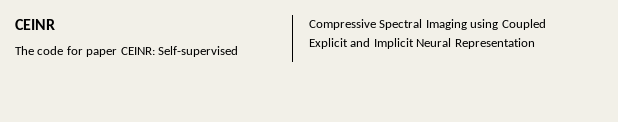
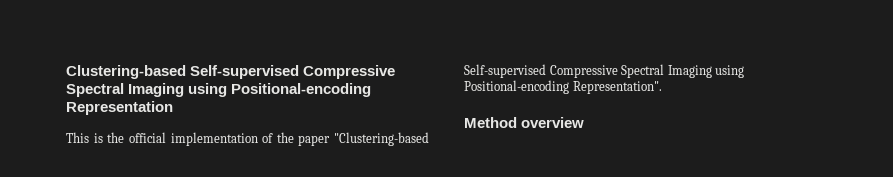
- CEINR
- The code for paper CEINR: Self-supervised Compressive Spectral Imaging using Coupled Explicit and Implicit Neural Representation
+ Clustering-based Self-supervised Compressive Spectral Imaging using Positional-encoding Representation
+ This is the official implementation of the paper "Clustering-based Self-supervised Compressive Spectral Imaging using Positional-encoding Representation".
+ Method overview

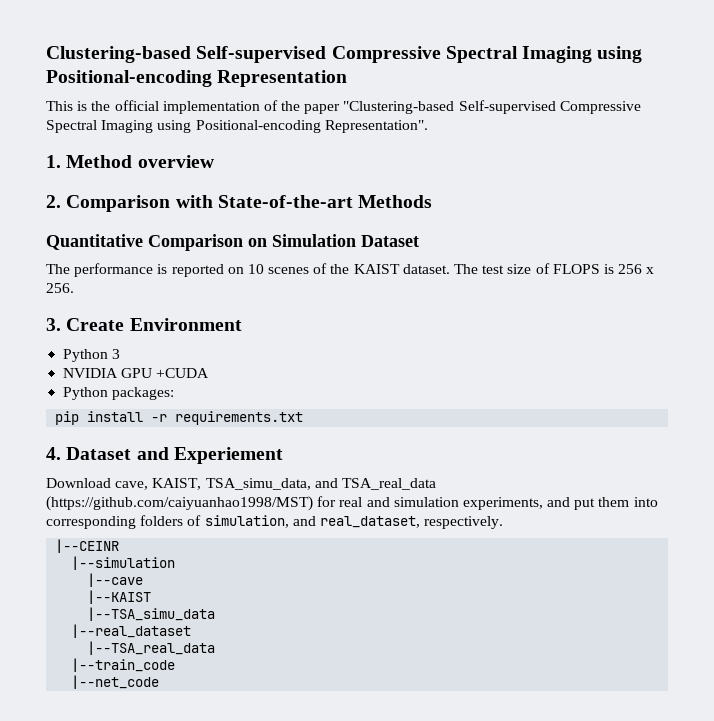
- Method overview
+ 1. Method overview
+ 2. Comparison with State-of-the-art Methods
+ Quantitative Comparison on Simulation Dataset
+ The performance is reported on 10 scenes of the KAIST dataset. The test size of FLOPS is 256 x 256.
+ 3. Create Environment
+ Python 3
+ NVIDIA GPU +CUDA
+ Python packages:
+ pip install -r requirements.txt
+ 4. Dataset and Experiement
+ Download cave, KAIST, TSA_simu_data, and TSA_real_data (https://github.com/caiyuanhao1998/MST) for real and simulation experiments, and put them into corresponding folders of simulation, and real_dataset, respectively.
+ |--CEINR
+ |--simulation
+ |--cave
+ |--KAIST
+ |--TSA_simu_data
+ |--real_dataset
+ |--TSA_real_data
+ |--train_code
+ |--net_code

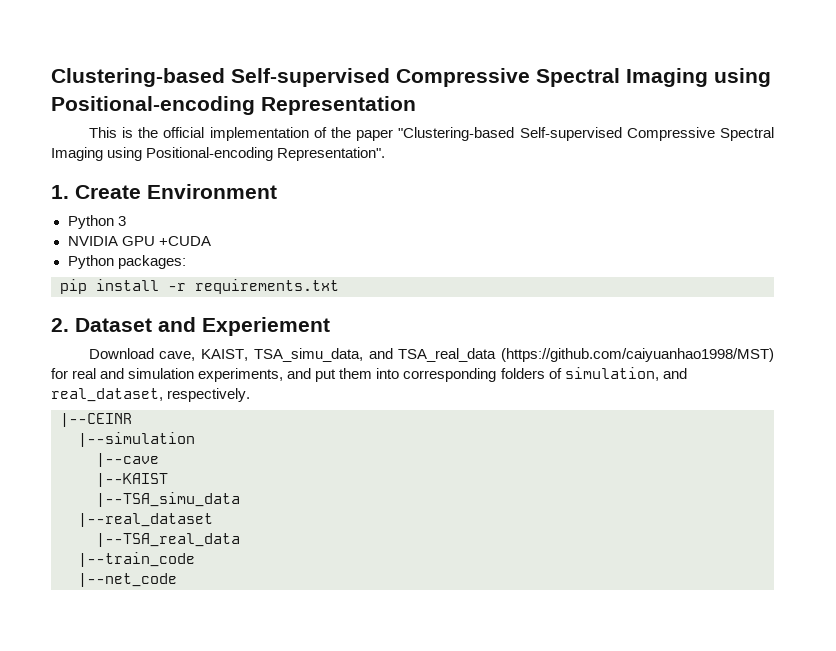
- 1. Method overview
- 2. Comparison with State-of-the-art Methods
- Quantitative Comparison on Simulation Dataset
- The performance is reported on 10 scenes of the KAIST dataset. The test size of FLOPS is 256 x 256.
- 3. Create Environment
+ 1. Create Environment
- 4. Dataset and Experiement
+ 2. Dataset and Experiement

